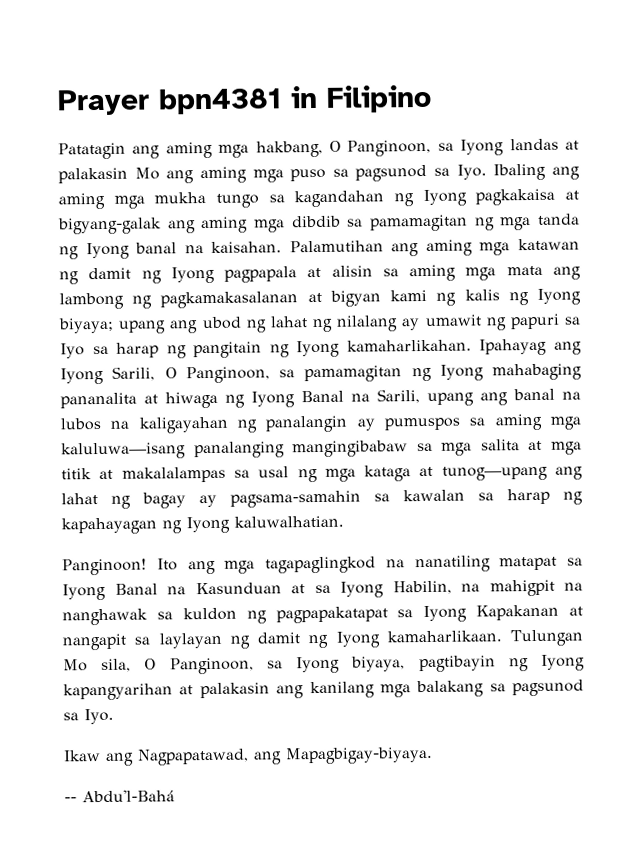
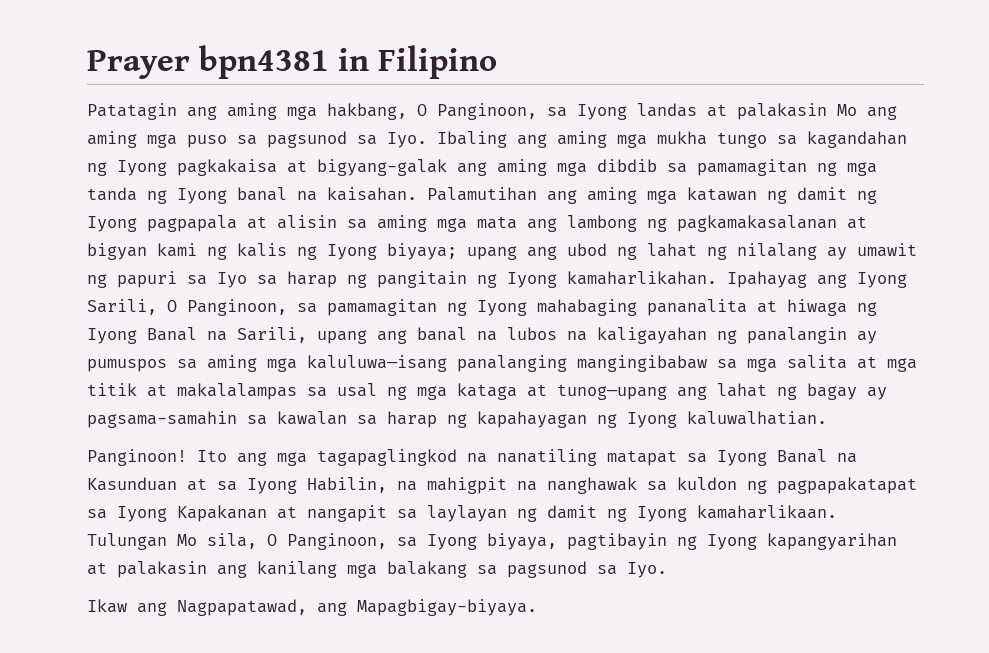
- -- Abdu'l-Bahá

